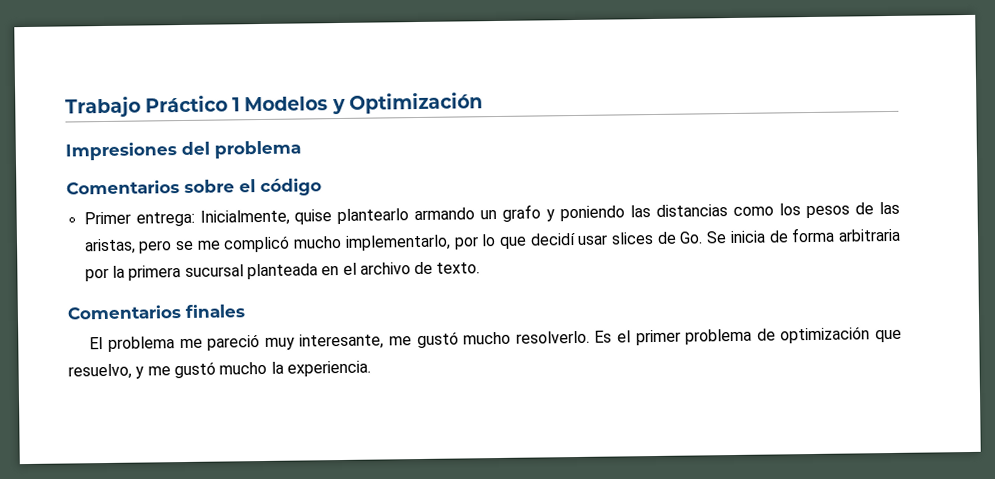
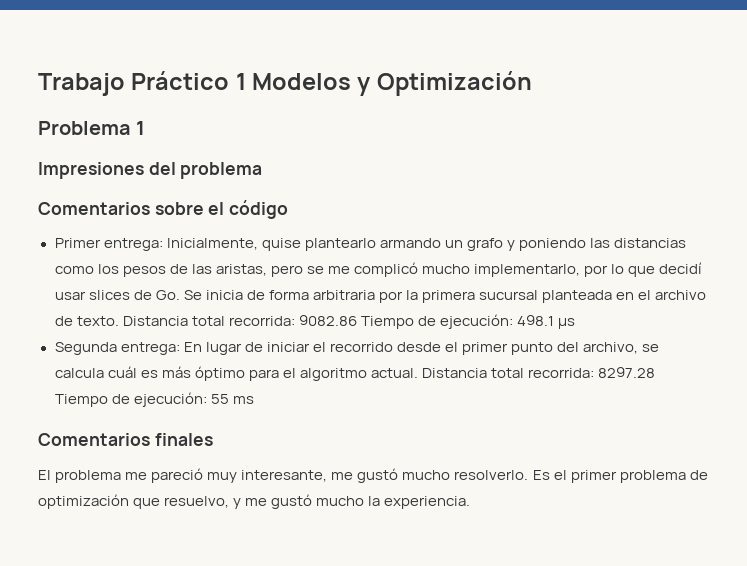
+ Problema 1
+ Distancia total recorrida: 9082.86 Tiempo de ejecución: 498.1 µs
+ Segunda entrega: En lugar de iniciar el recorrido desde el primer punto del archivo, se calcula cuál es más óptimo para el algoritmo actual. Distancia total recorrida: 8297.28 Tiempo de ejecución: 55 ms

